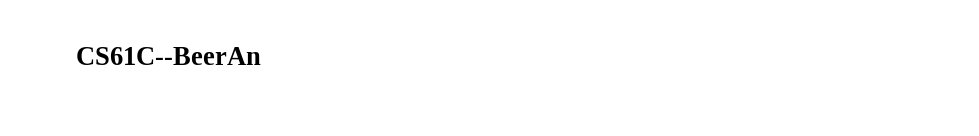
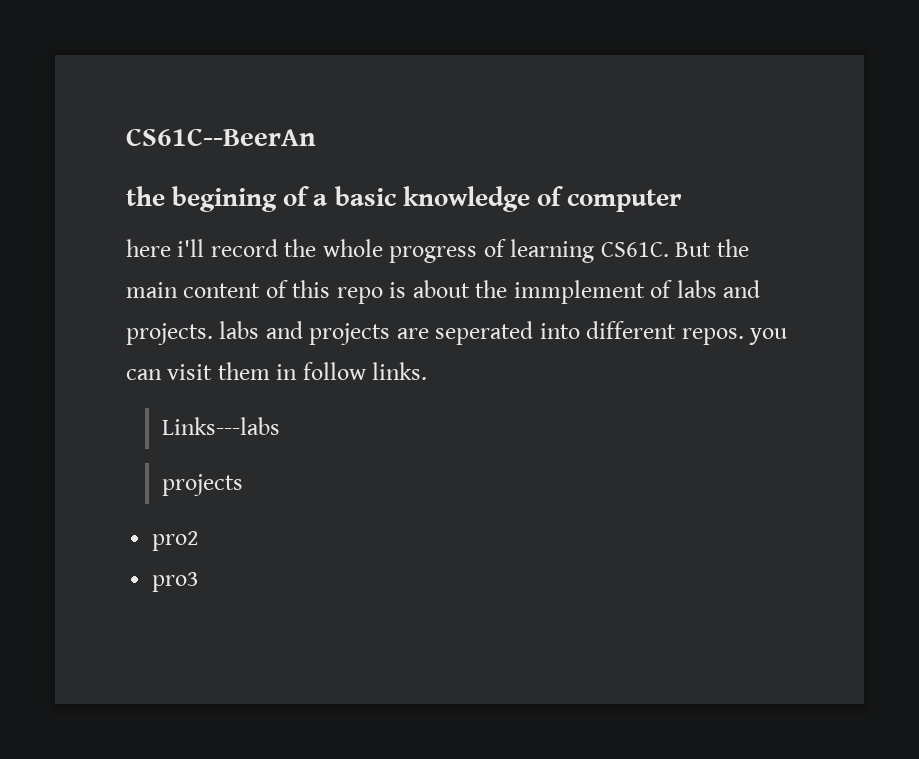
+ the begining of a basic knowledge of computer
+ here i'll record the whole progress of learning CS61C. But the main content of this repo is about the immplement of labs and projects. labs and projects are seperated into different repos. you can visit them in follow links.
+ Links---labs
+ projects
+ pro2
+ pro3

